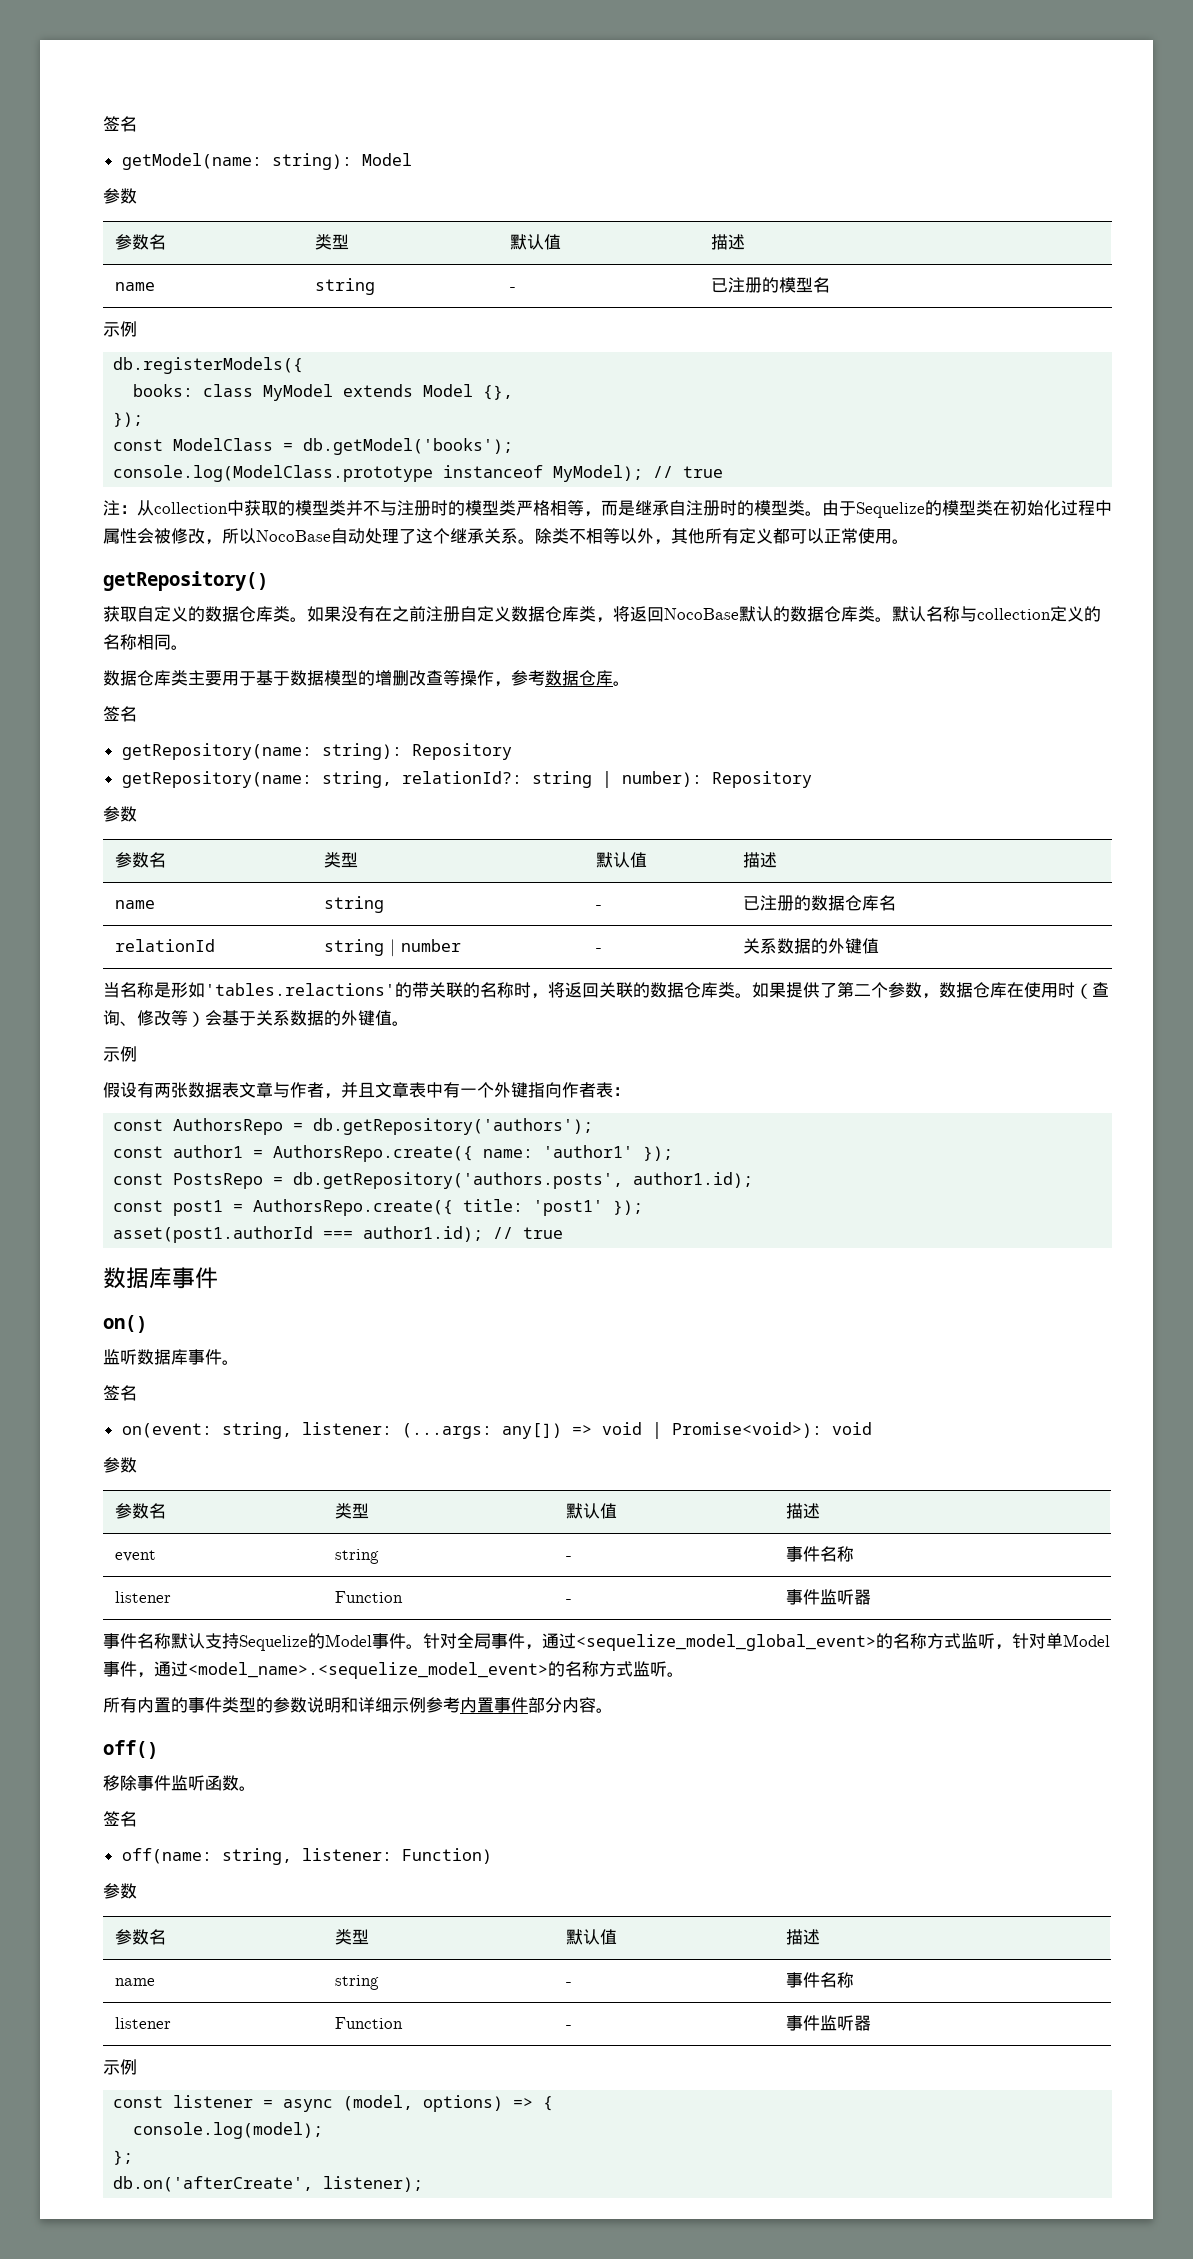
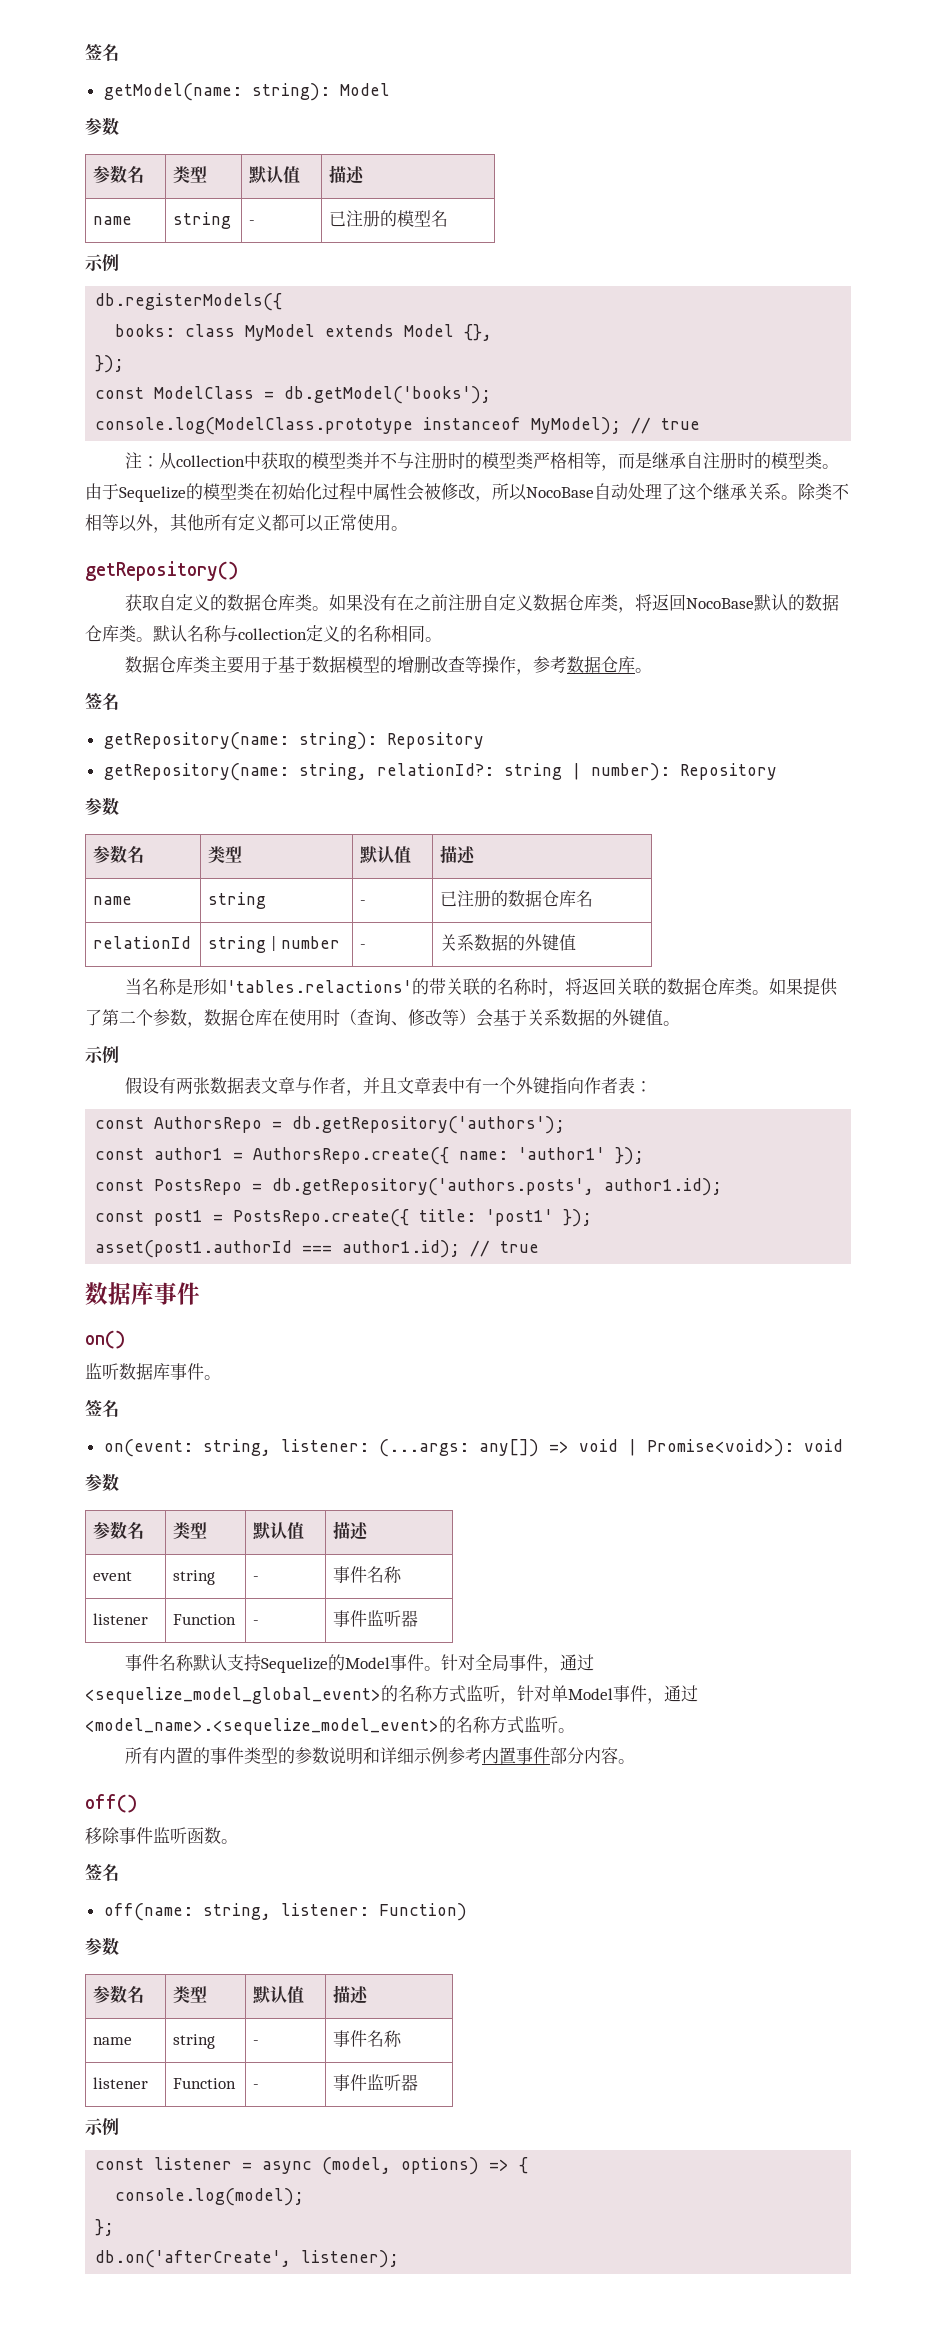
- const post1 = AuthorsRepo.create({ title: 'post1' });
+ const post1 = PostsRepo.create({ title: 'post1' });

